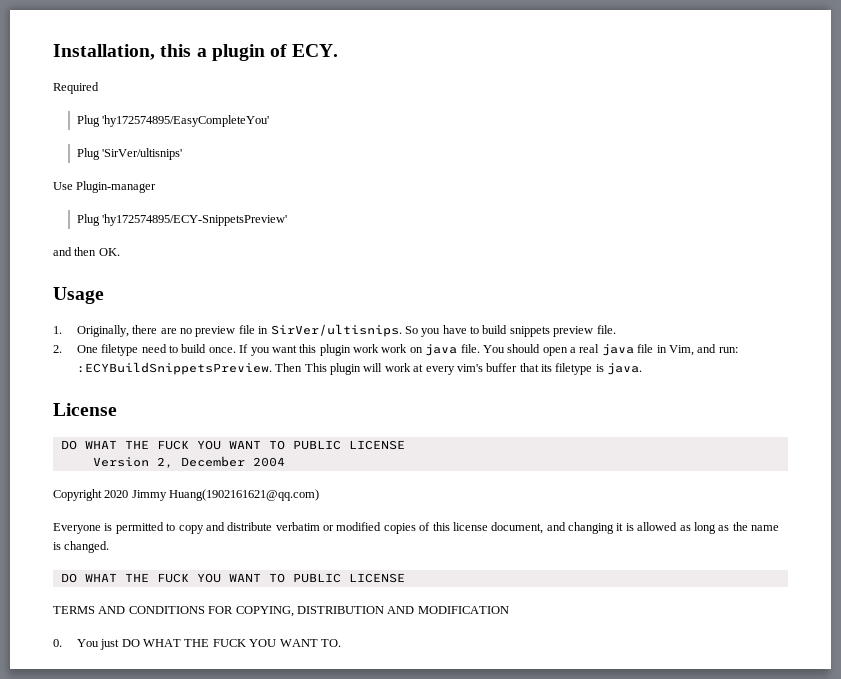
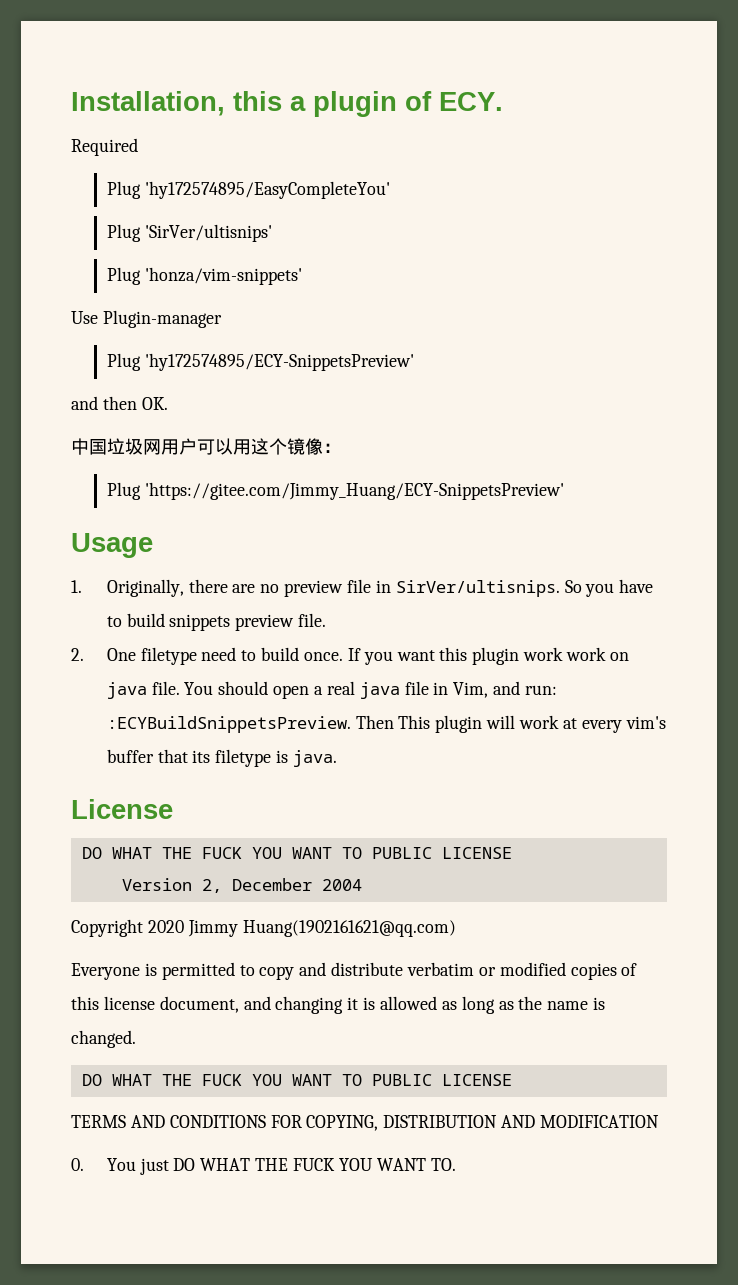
+ Plug 'honza/vim-snippets'
+ 中国垃圾网用户可以用这个镜像：
+ Plug 'https://gitee.com/Jimmy_Huang/ECY-SnippetsPreview'

